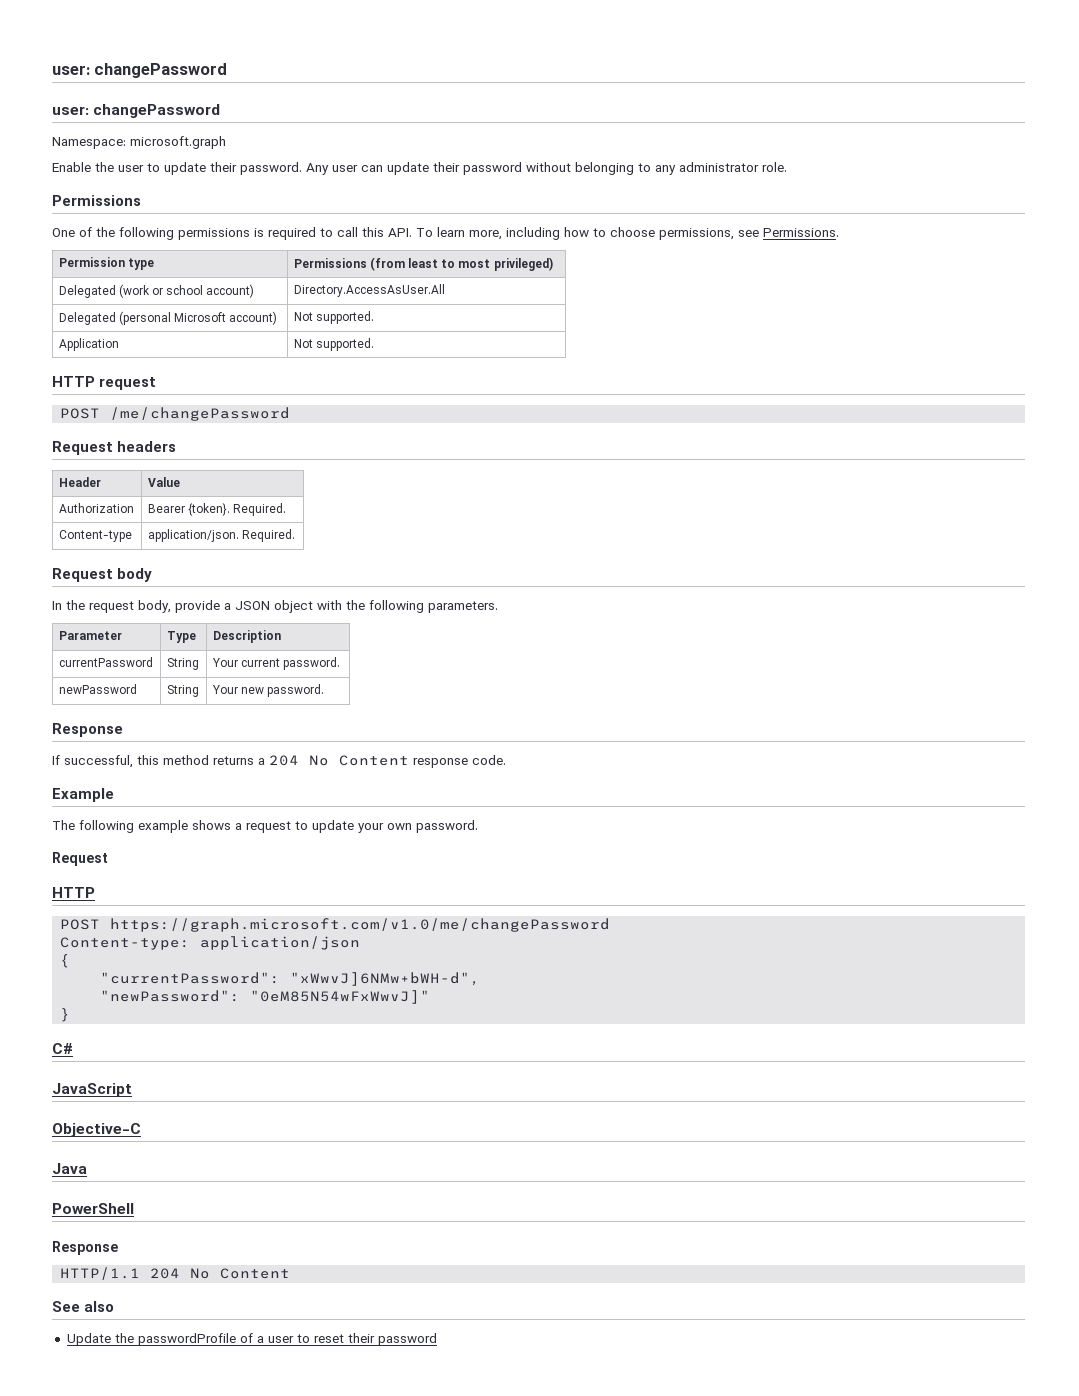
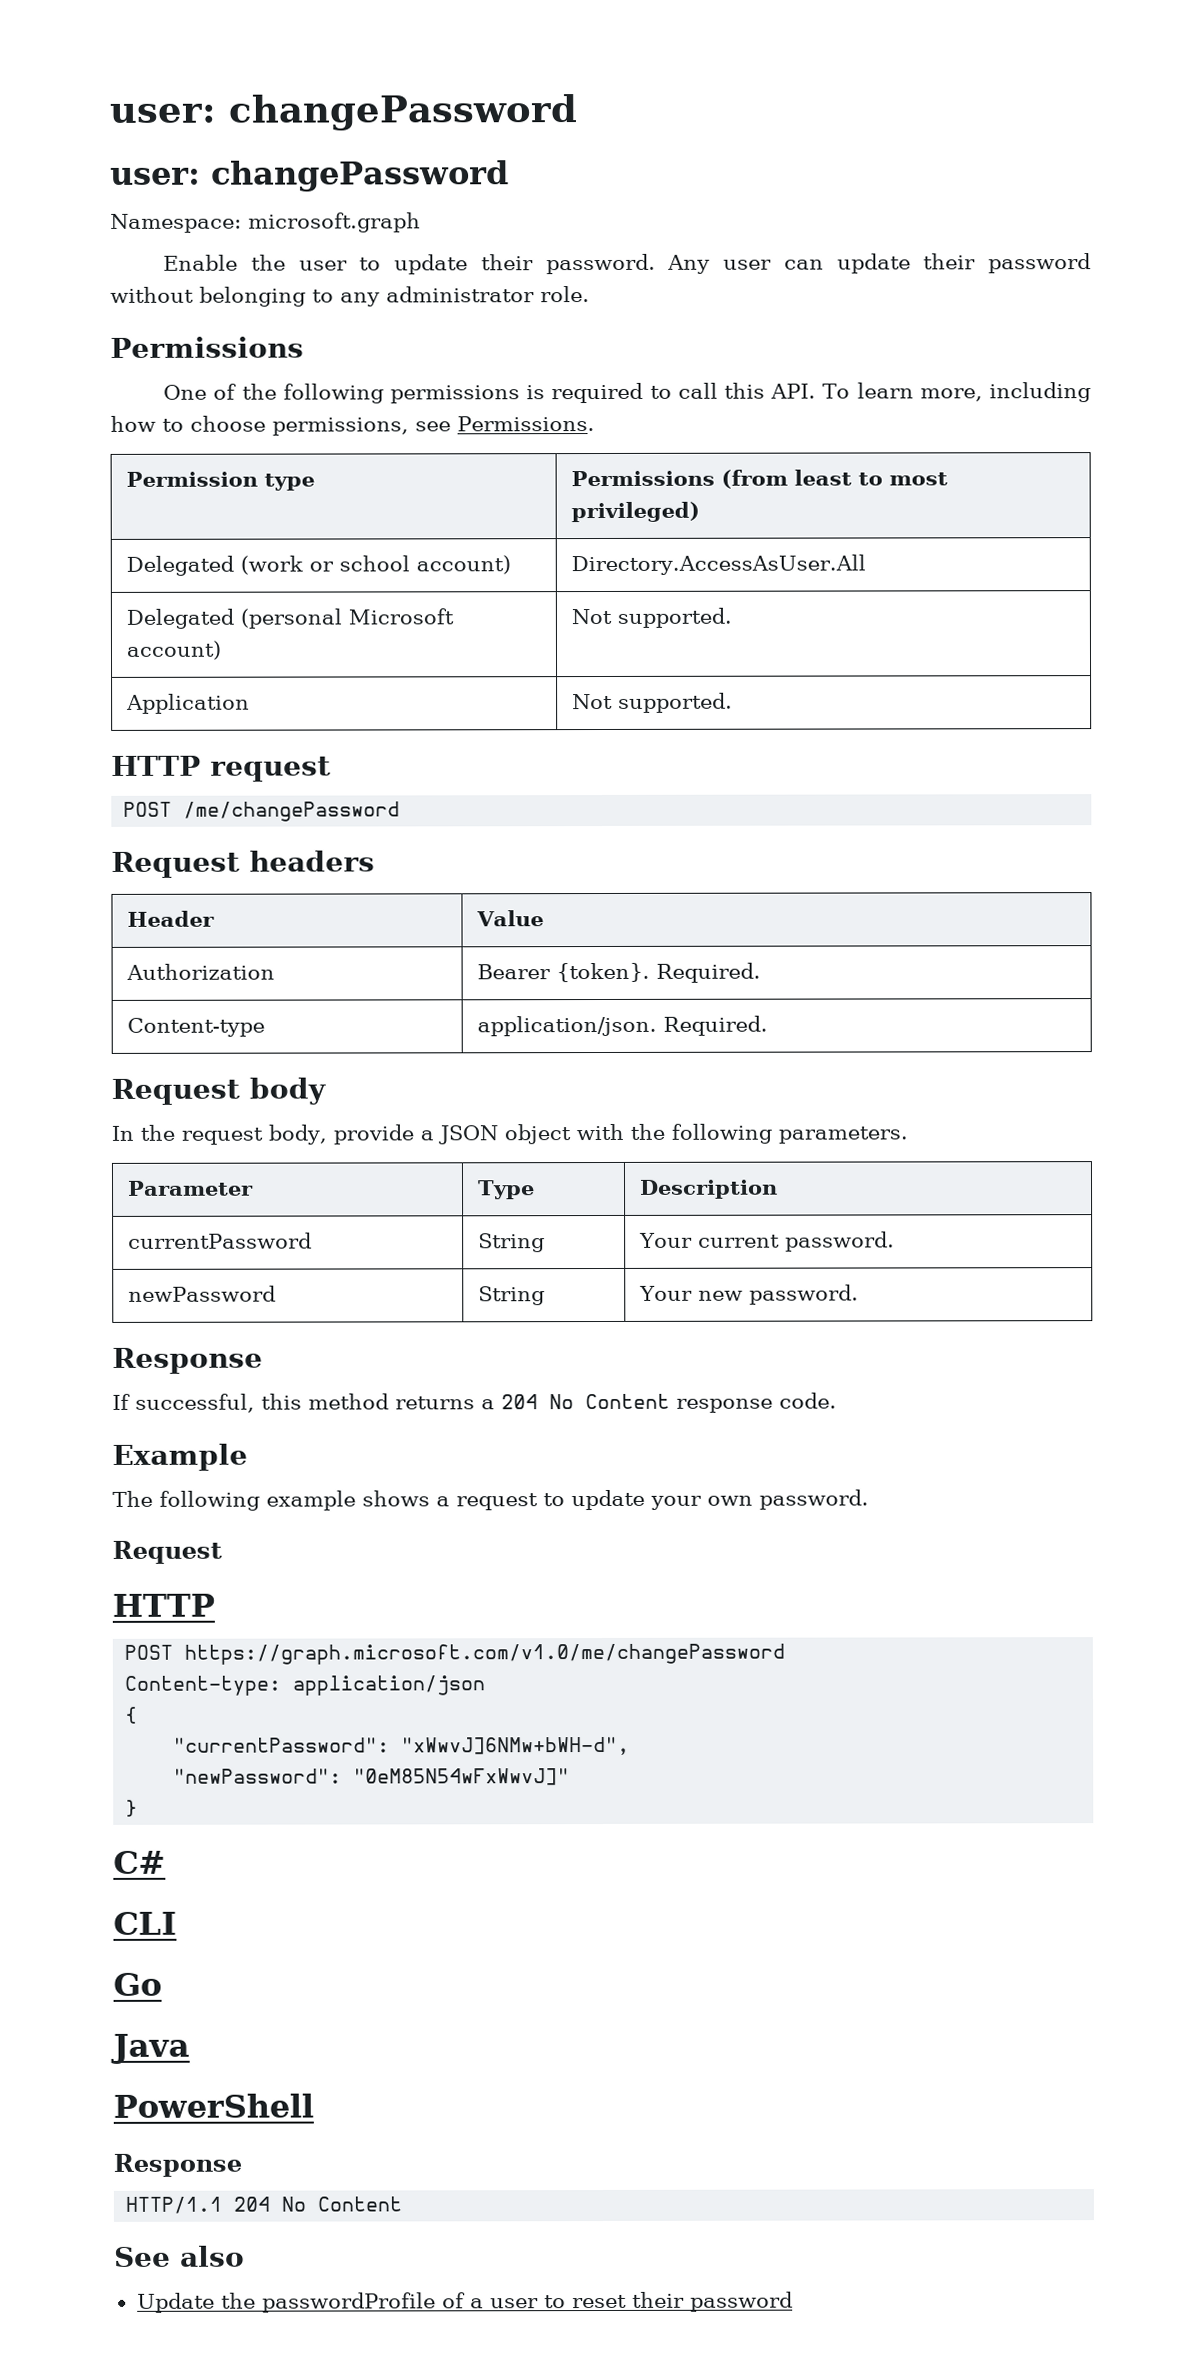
- JavaScript
- Objective-C
+ CLI
+ Go

